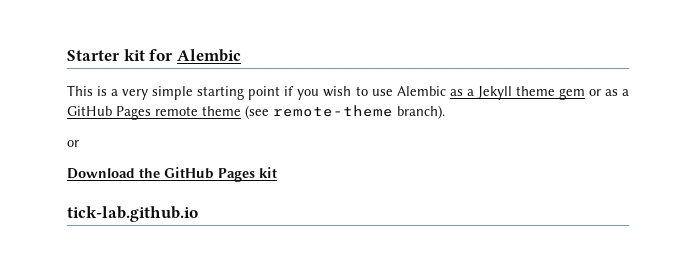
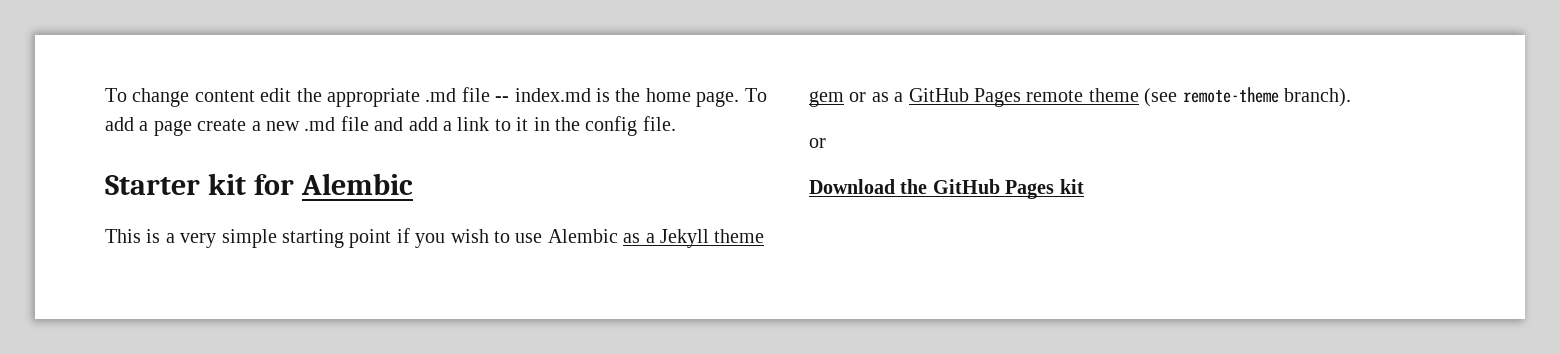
+ To change content edit the appropriate .md file -- index.md is the home page. To add a page create a new .md file and add a link to it in the config file.
- tick-lab.github.io

